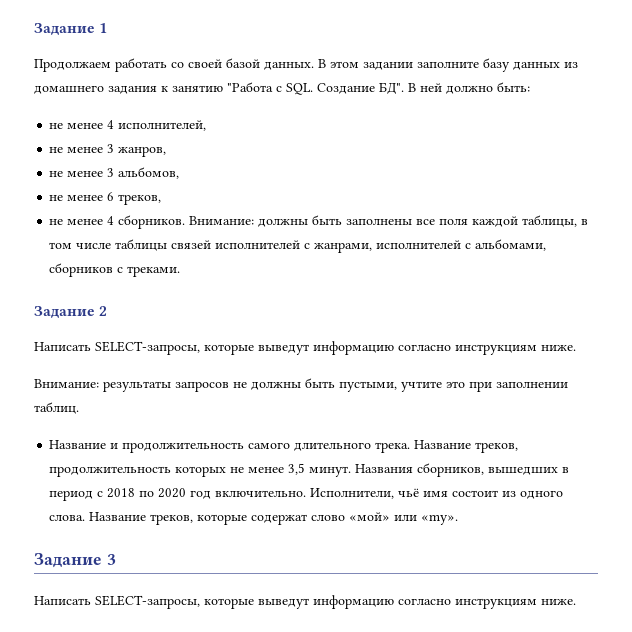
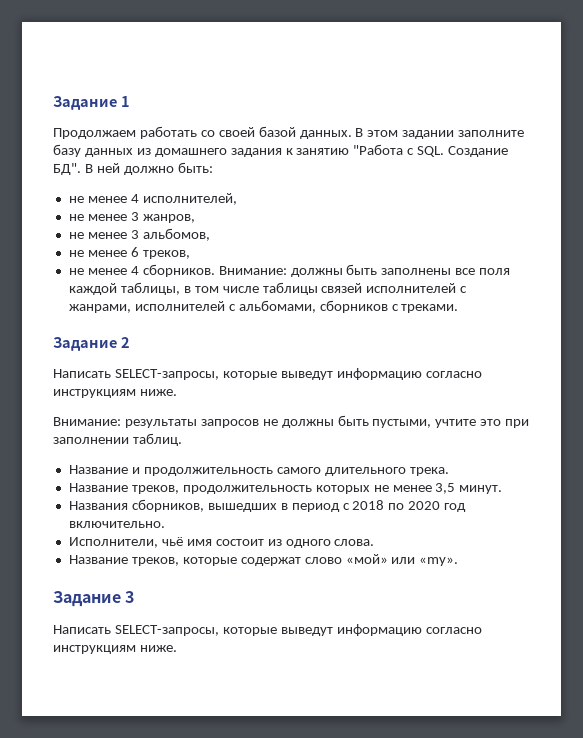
- Название и продолжительность самого длительного трека. Название треков, продолжительность которых не менее 3,5 минут. Названия сборников, вышедших в период с 2018 по 2020 год включительно. Исполнители, чьё имя состоит из одного слова. Название треков, которые содержат слово «мой» или «my».
+ Название и продолжительность самого длительного трека.
+ Название треков, продолжительность которых не менее 3,5 минут.
+ Названия сборников, вышедших в период с 2018 по 2020 год включительно.
+ Исполнители, чьё имя состоит из одного слова.
+ Название треков, которые содержат слово «мой» или «my».

